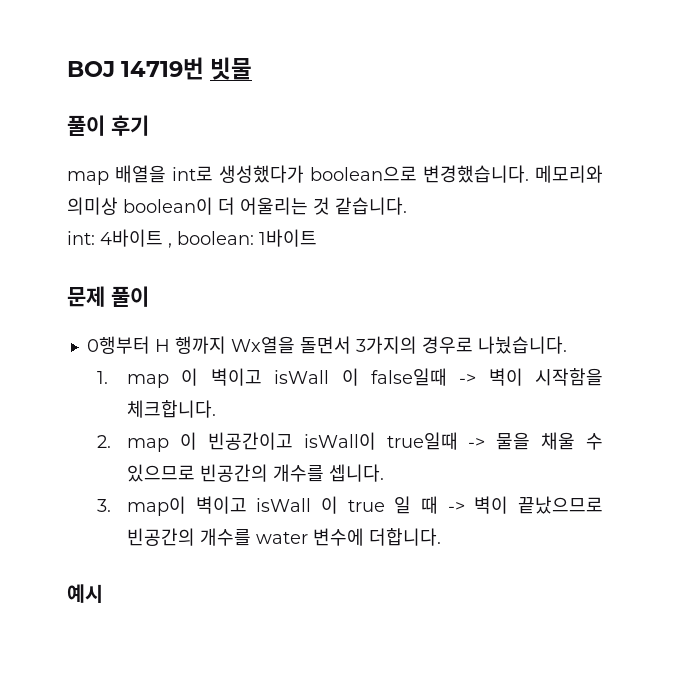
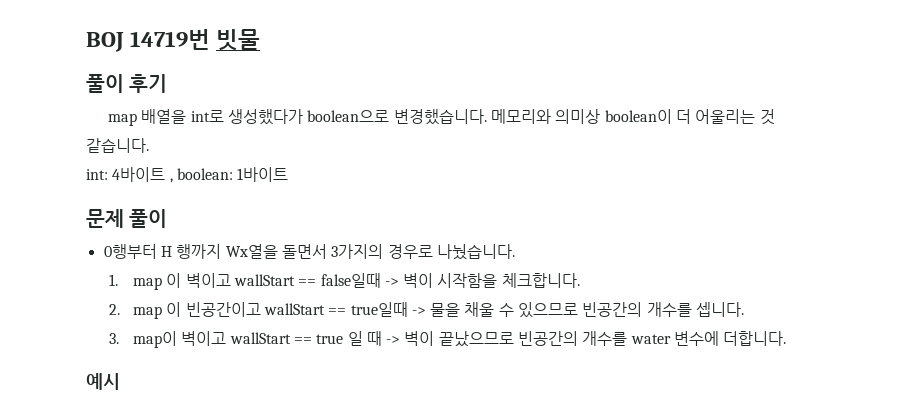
- 1. map 이 벽이고 isWall 이 false일때 -> 벽이 시작함을 체크합니다.
+ 1. map 이 벽이고 wallStart == false일때 -> 벽이 시작함을 체크합니다.
- 2. map 이 빈공간이고 isWall이 true일때 -> 물을 채울 수 있으므로 빈공간의 개수를 셉니다.
+ 2. map 이 빈공간이고 wallStart == true일때 -> 물을 채울 수 있으므로 빈공간의 개수를 셉니다.
- 3. map이 벽이고 isWall 이 true 일 때 -> 벽이 끝났으므로 빈공간의 개수를 water 변수에 더합니다.
+ 3. map이 벽이고 wallStart == true 일 때 -> 벽이 끝났으므로 빈공간의 개수를 water 변수에 더합니다.

